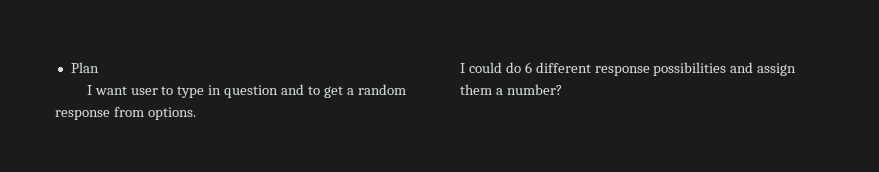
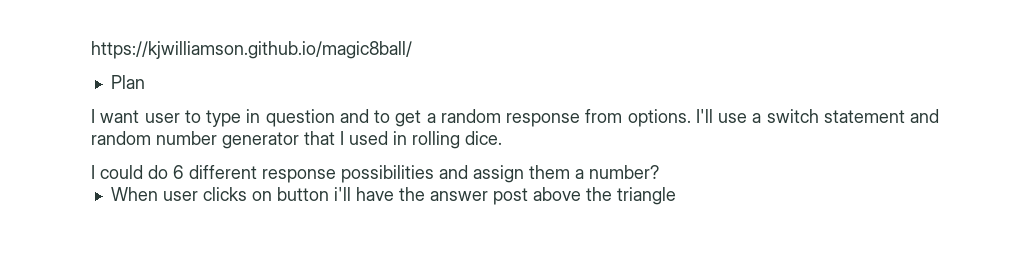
+ https://kjwilliamson.github.io/magic8ball/
+ I'll use a switch statement and random number generator that I used in rolling dice.
+ When user clicks on button i'll have the answer post above the triangle

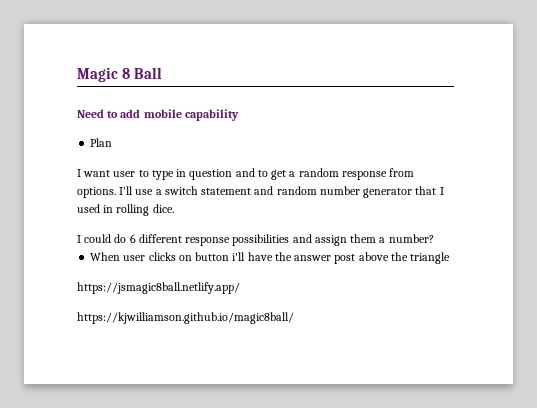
- https://kjwilliamson.github.io/magic8ball/
+ Magic 8 Ball
+ Need to add mobile capability
+ https://jsmagic8ball.netlify.app/
+ https://kjwilliamson.github.io/magic8ball/

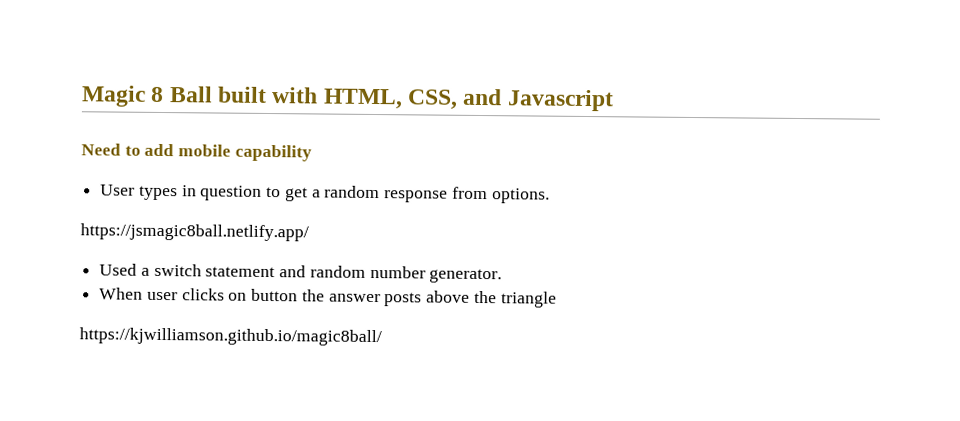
- Magic 8 Ball
+ Magic 8 Ball built with HTML, CSS, and Javascript
- Plan
- I want user to type in question and to get a random response from options. I'll use a switch statement and random number generator that I used in rolling dice.
- I could do 6 different response possibilities and assign them a number?
+ User types in question to get a random response from options.
+ https://jsmagic8ball.netlify.app/
+ Used a switch statement and random number generator.
- When user clicks on button i'll have the answer post above the triangle
+ When user clicks on button the answer posts above the triangle
- https://jsmagic8ball.netlify.app/

